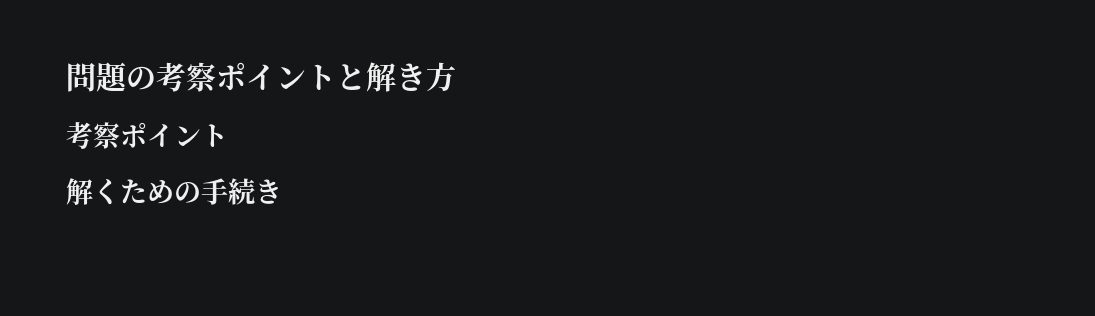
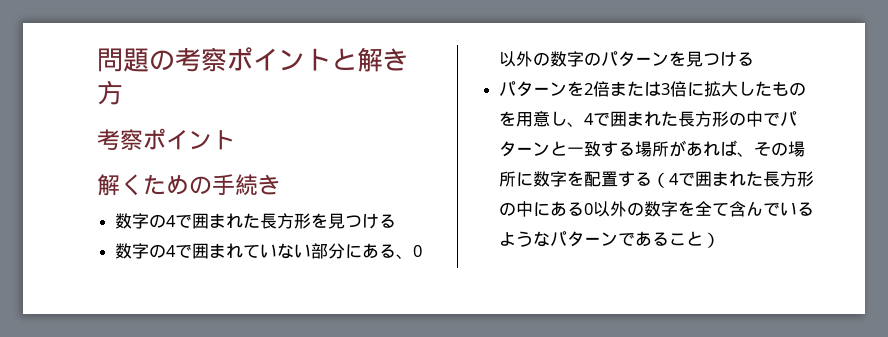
+ 数字の4で囲まれた長方形を見つける
+ 数字の4で囲まれていない部分にある、0以外の数字のパターンを見つける
+ パターンを2倍または3倍に拡大したものを用意し、4で囲まれた長方形の中でパターンと一致する場所があれば、その場所に数字を配置する（4で囲まれた長方形の中にある0以外の数字を全て含んでいるようなパターンであること）

